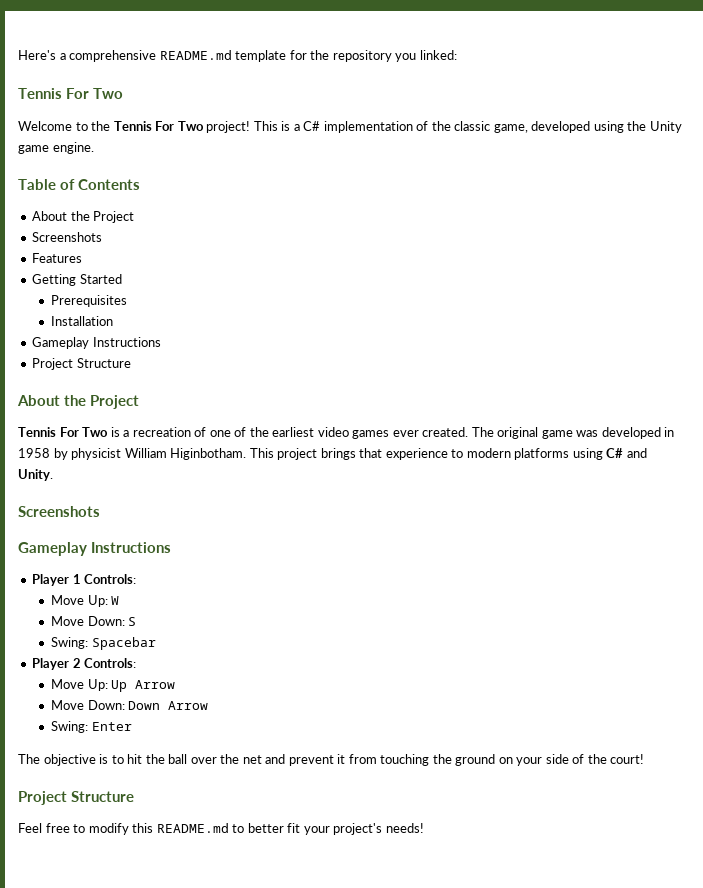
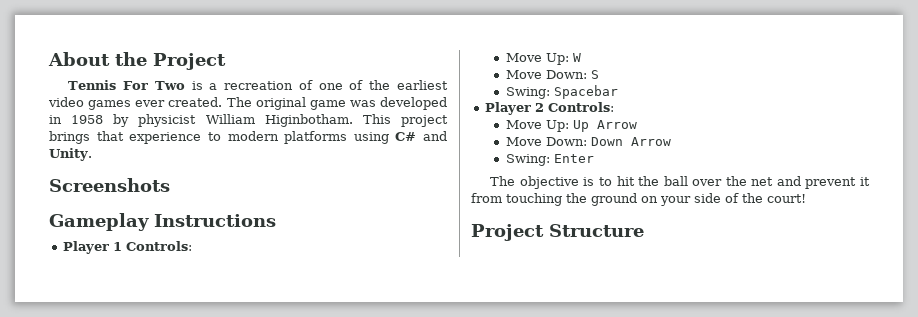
- Here's a comprehensive README.md template for the repository you linked:
- Tennis For Two
- Welcome to the Tennis For Two project! This is a C# implementation of the classic game, developed using the Unity game engine.
- Table of Contents
- About the Project
- Screenshots
- Features
- Getting Started
- Prerequisites
- Installation
- Gameplay Instructions
- Project Structure
- Feel free to modify this README.md to better fit your project's needs!

